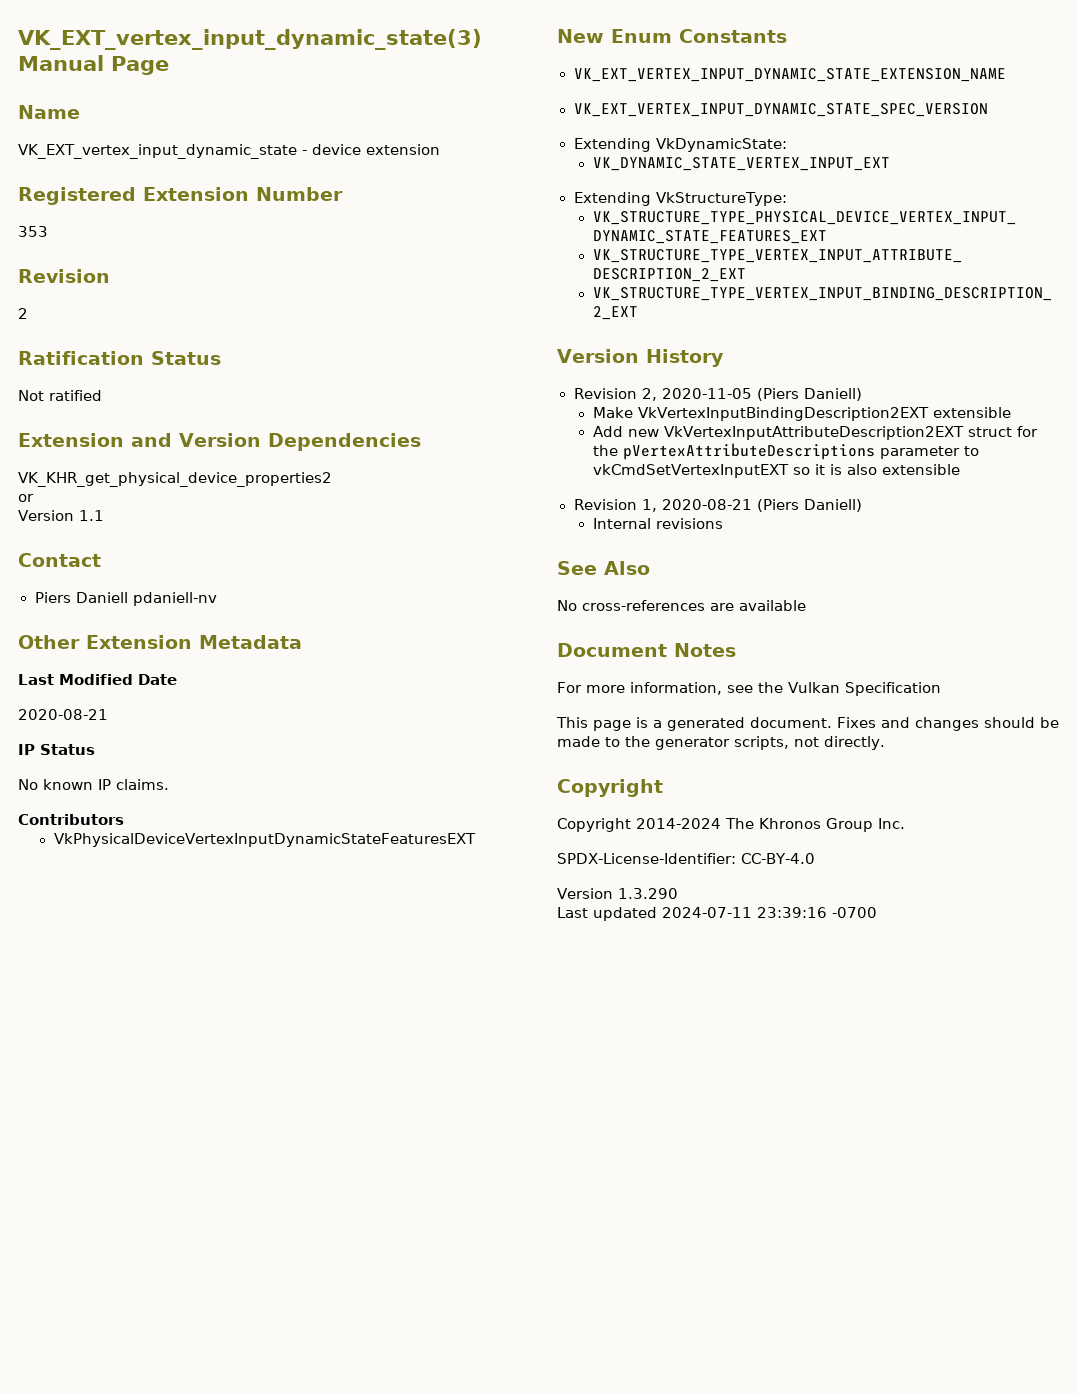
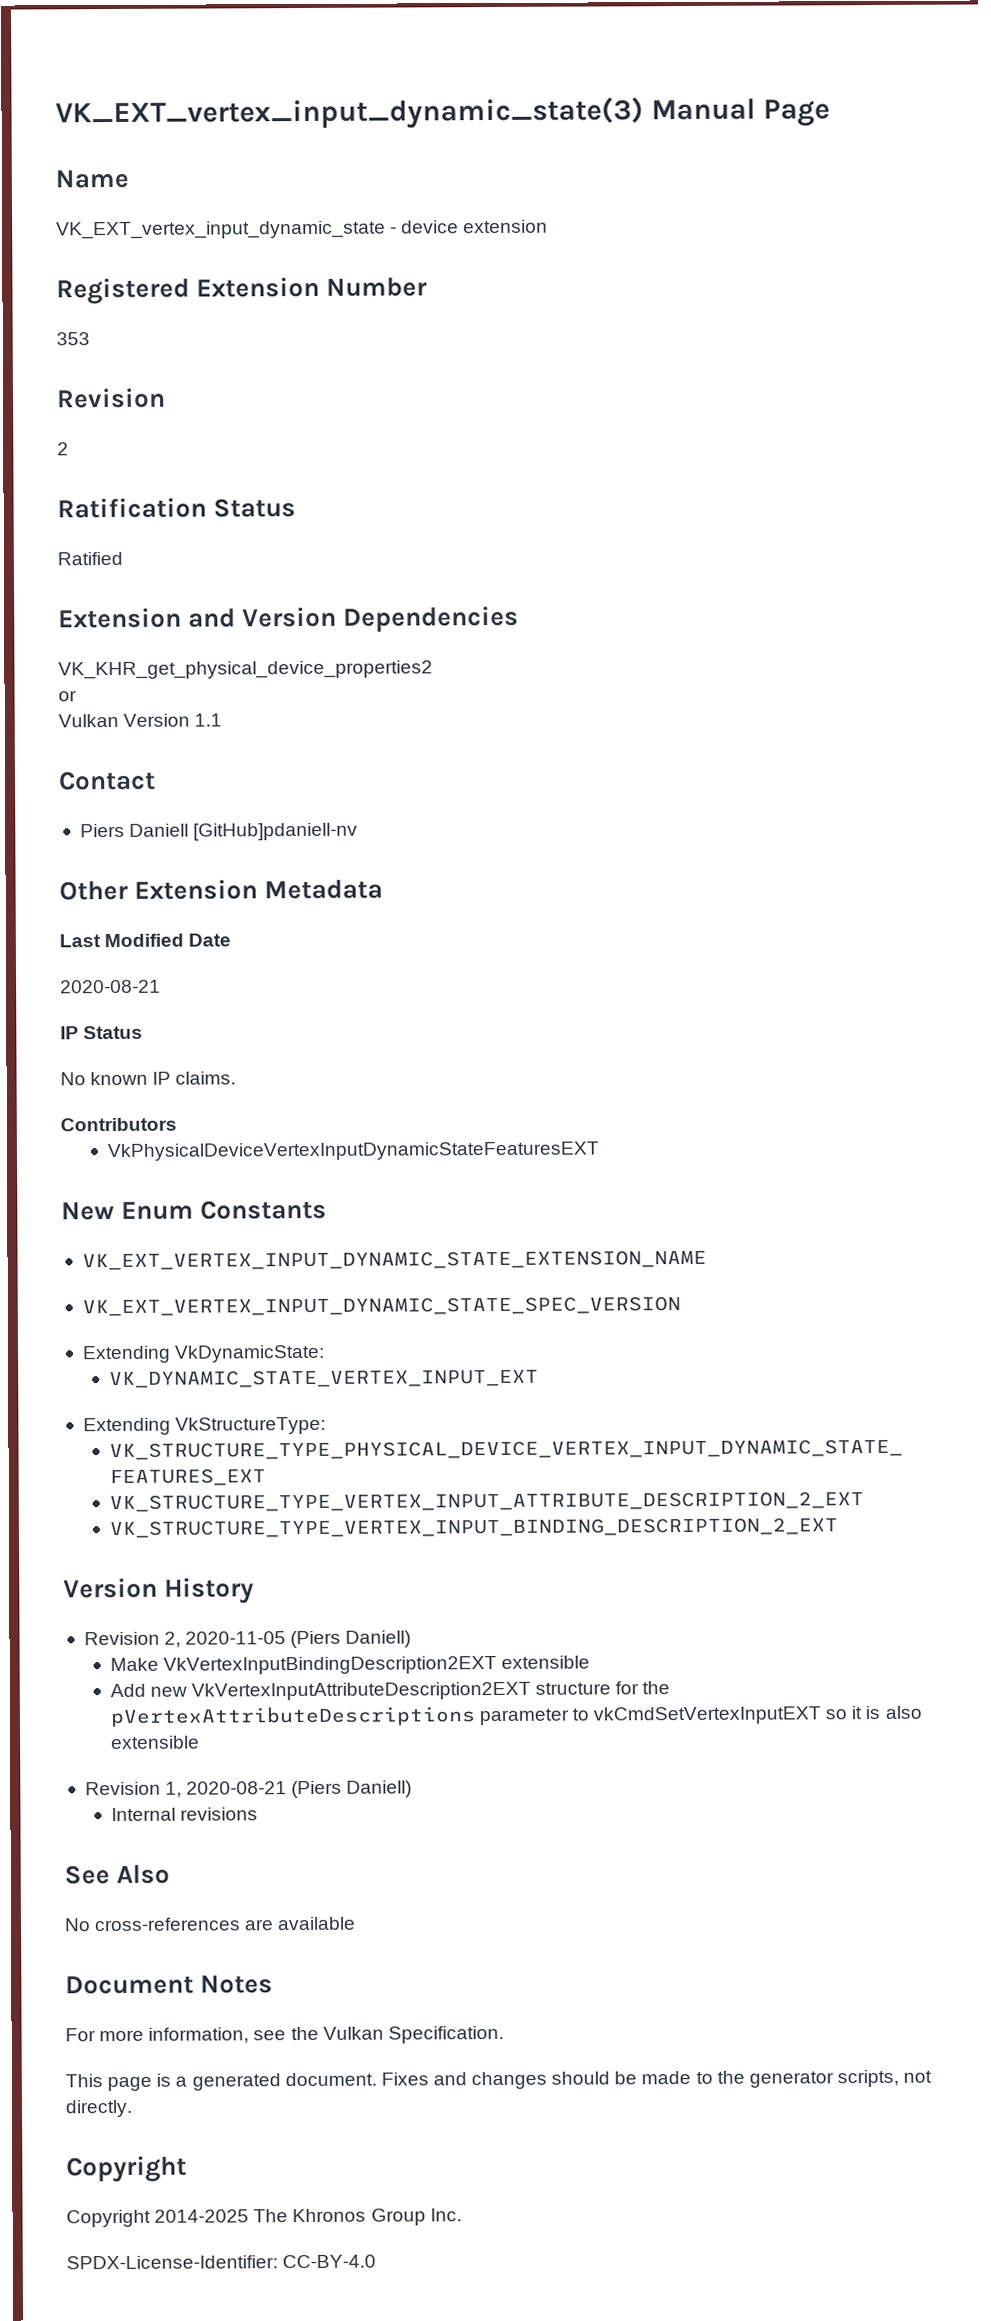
- Not ratified
+ Ratified
- Version 1.1
+ Vulkan Version 1.1
- Piers Daniell pdaniell-nv
+ Piers Daniell [GitHub]pdaniell-nv
- Add new VkVertexInputAttributeDescription2EXT struct for the pVertexAttributeDescriptions parameter to vkCmdSetVertexInputEXT so it is also extensible
+ Add new VkVertexInputAttributeDescription2EXT structure for the pVertexAttributeDescriptions parameter to vkCmdSetVertexInputEXT so it is also extensible
- For more information, see the Vulkan Specification
+ For more information, see the Vulkan Specification.
- Copyright 2014-2024 The Khronos Group Inc.
+ Copyright 2014-2025 The Khronos Group Inc.
- Version 1.3.290
- Last updated 2024-07-11 23:39:16 -0700

